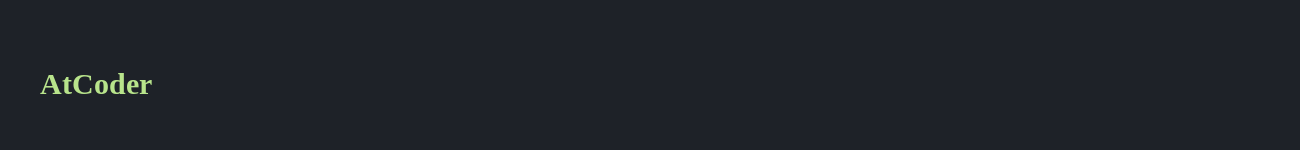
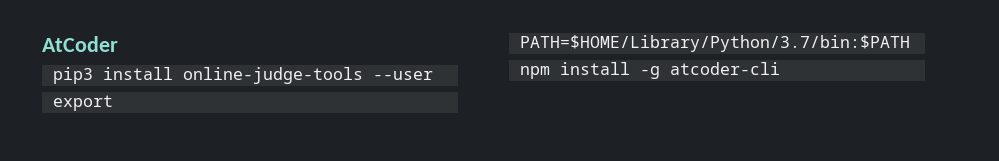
+ pip3 install online-judge-tools --user
+ export PATH=$HOME/Library/Python/3.7/bin:$PATH
+ npm install -g atcoder-cli

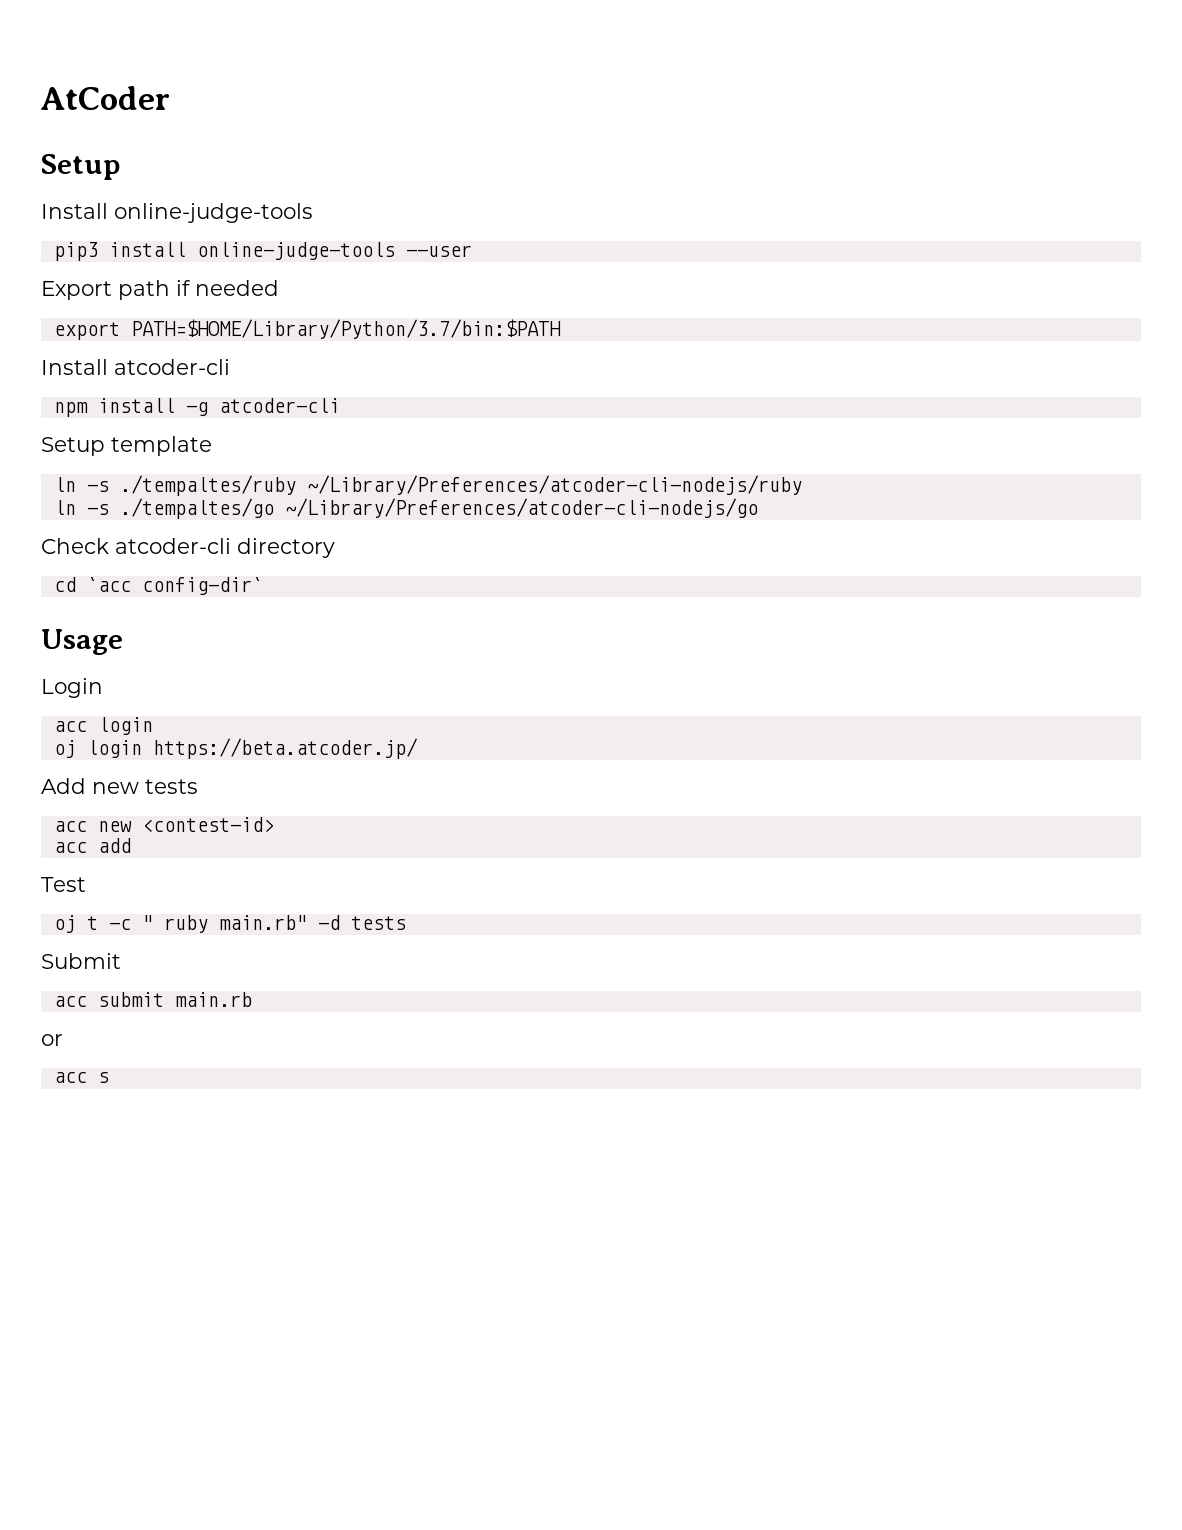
  AtCoder
+ Setup
+ Install online-judge-tools
+ Export path if needed
+ Install atcoder-cli
+ Setup template
+ ln -s ./tempaltes/ruby ~/Library/Preferences/atcoder-cli-nodejs/ruby
+ ln -s ./tempaltes/go ~/Library/Preferences/atcoder-cli-nodejs/go
+ Check atcoder-cli directory
+ cd `acc config-dir`
+ Usage
+ Login
+ acc login
+ oj login https://beta.atcoder.jp/
+ Add new tests
+ acc new <contest-id>
+ acc add
+ Test
+ oj t -c " ruby main.rb" -d tests
+ Submit
+ acc submit main.rb
+ or
+ acc s

